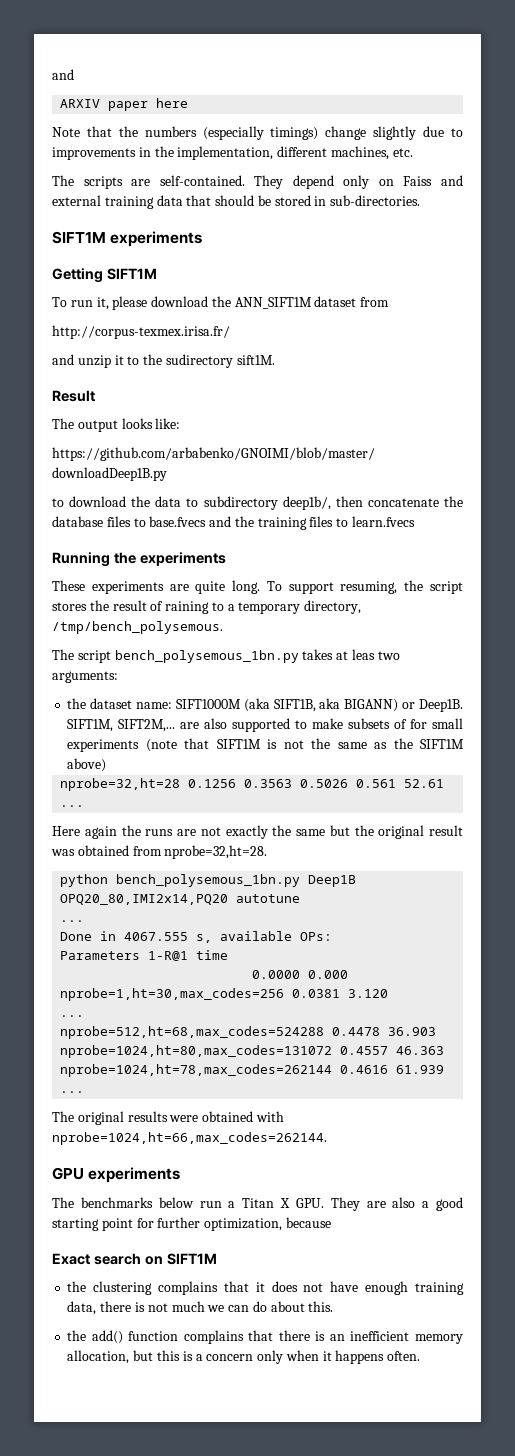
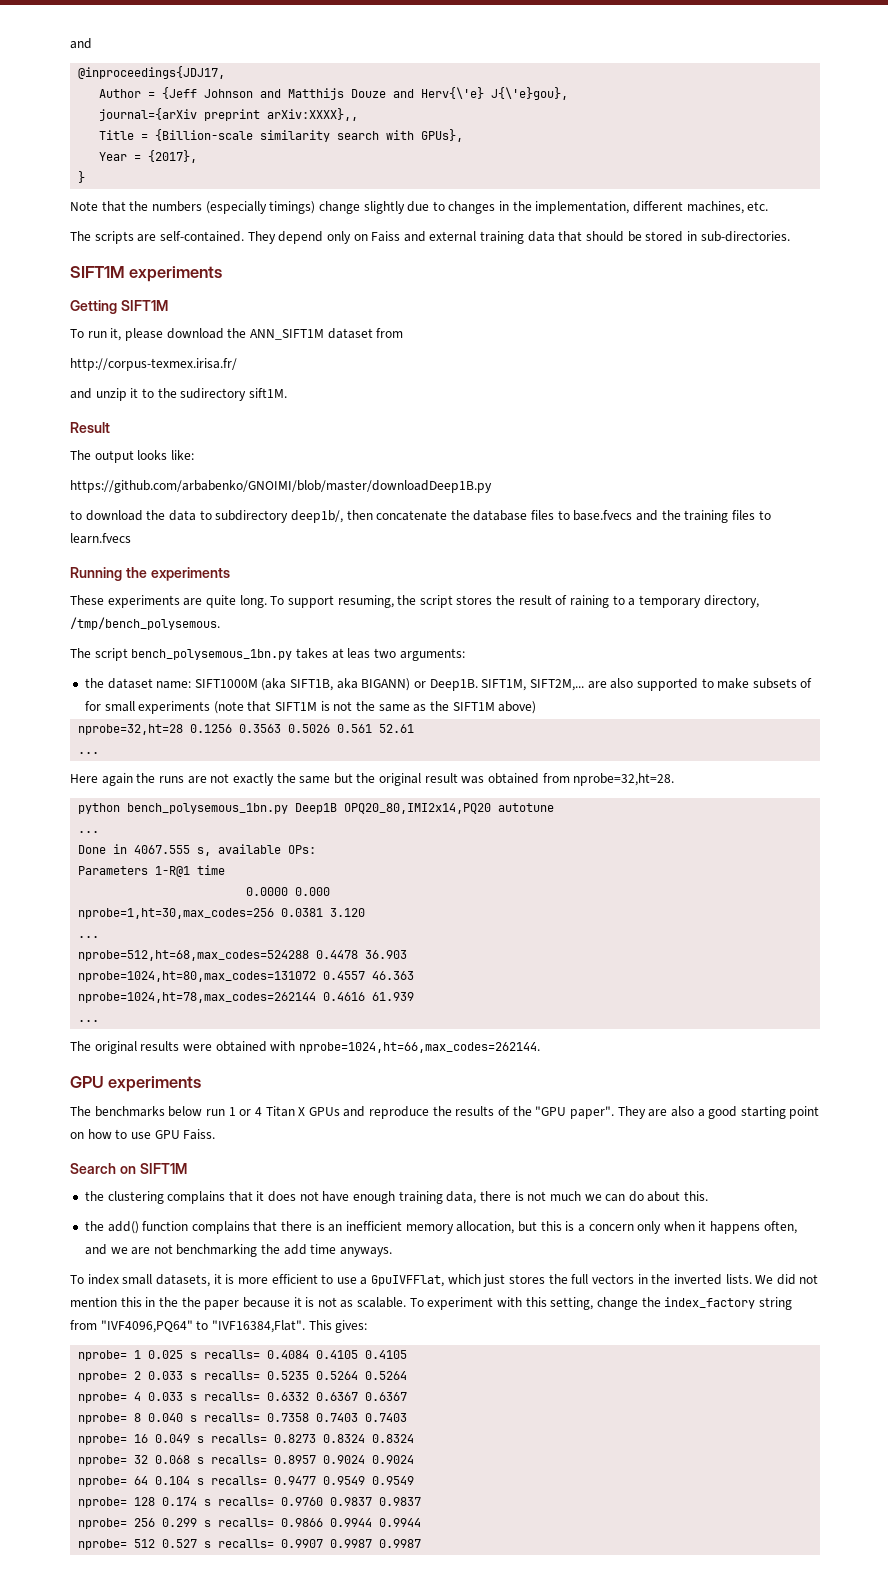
- ARXIV paper here
+ @inproceedings{JDJ17,
+ Author = {Jeff Johnson and Matthijs Douze and Herv{\'e} J{\'e}gou},
+ journal={arXiv preprint arXiv:XXXX},,
+ Title = {Billion-scale similarity search with GPUs},
+ Year = {2017},
+ }
- Note that the numbers (especially timings) change slightly due to improvements in the implementation, different machines, etc.
+ Note that the numbers (especially timings) change slightly due to changes in the implementation, different machines, etc.
- The benchmarks below run a Titan X GPU. They are also a good starting point for further optimization, because
- Exact search on SIFT1M
+ The benchmarks below run 1 or 4 Titan X GPUs and reproduce the results of the "GPU paper". They are also a good starting point on how to use GPU Faiss.
+ Search on SIFT1M
- the add() function complains that there is an inefficient memory allocation, but this is a concern only when it happens often.
+ the add() function complains that there is an inefficient memory allocation, but this is a concern only when it happens often, and we are not benchmarking the add time anyways.
+ To index small datasets, it is more efficient to use a GpuIVFFlat, which just stores the full vectors in the inverted lists. We did not mention this in the the paper because it is not as scalable. To experiment with this setting, change the index_factory string from "IVF4096,PQ64" to "IVF16384,Flat". This gives:
+ nprobe= 1 0.025 s recalls= 0.4084 0.4105 0.4105
+ nprobe= 2 0.033 s recalls= 0.5235 0.5264 0.5264
+ nprobe= 4 0.033 s recalls= 0.6332 0.6367 0.6367
+ nprobe= 8 0.040 s recalls= 0.7358 0.7403 0.7403
+ nprobe= 16 0.049 s recalls= 0.8273 0.8324 0.8324
+ nprobe= 32 0.068 s recalls= 0.8957 0.9024 0.9024
+ nprobe= 64 0.104 s recalls= 0.9477 0.9549 0.9549
+ nprobe= 128 0.174 s recalls= 0.9760 0.9837 0.9837
+ nprobe= 256 0.299 s recalls= 0.9866 0.9944 0.9944
+ nprobe= 512 0.527 s recalls= 0.9907 0.9987 0.9987

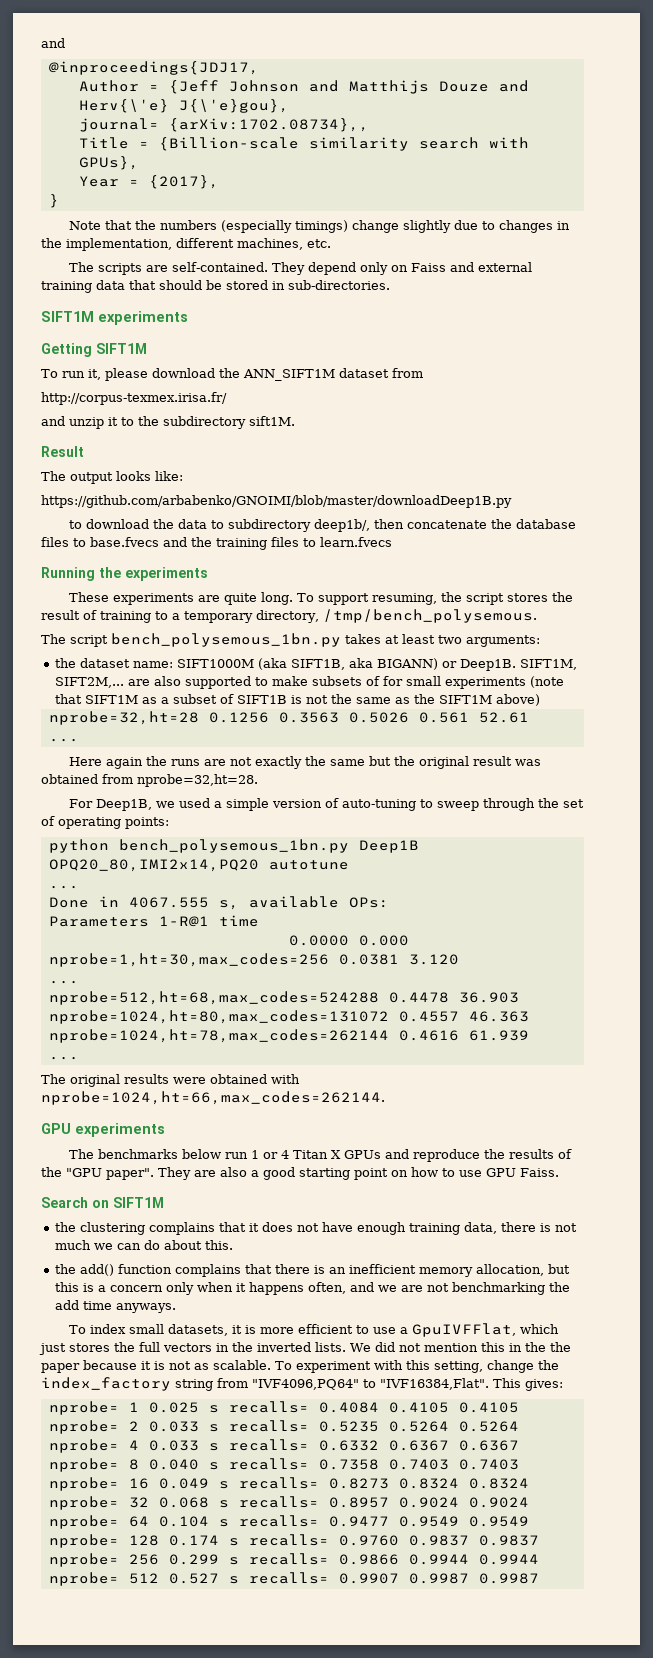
- journal={arXiv preprint arXiv:XXXX},,
+ journal= {arXiv:1702.08734},,
- and unzip it to the sudirectory sift1M.
+ and unzip it to the subdirectory sift1M.
- To support resuming, the script stores the result of raining to a temporary directory, /tmp/bench_polysemous.
+ To support resuming, the script stores the result of training to a temporary directory, /tmp/bench_polysemous.
- The script bench_polysemous_1bn.py takes at leas two arguments:
+ The script bench_polysemous_1bn.py takes at least two arguments:
- SIFT1M, SIFT2M,... are also supported to make subsets of for small experiments (note that SIFT1M is not the same as the SIFT1M above)
+ SIFT1M, SIFT2M,... are also supported to make subsets of for small experiments (note that SIFT1M as a subset of SIFT1B is not the same as the SIFT1M above)
+ For Deep1B, we used a simple version of auto-tuning to sweep through the set of operating points:

